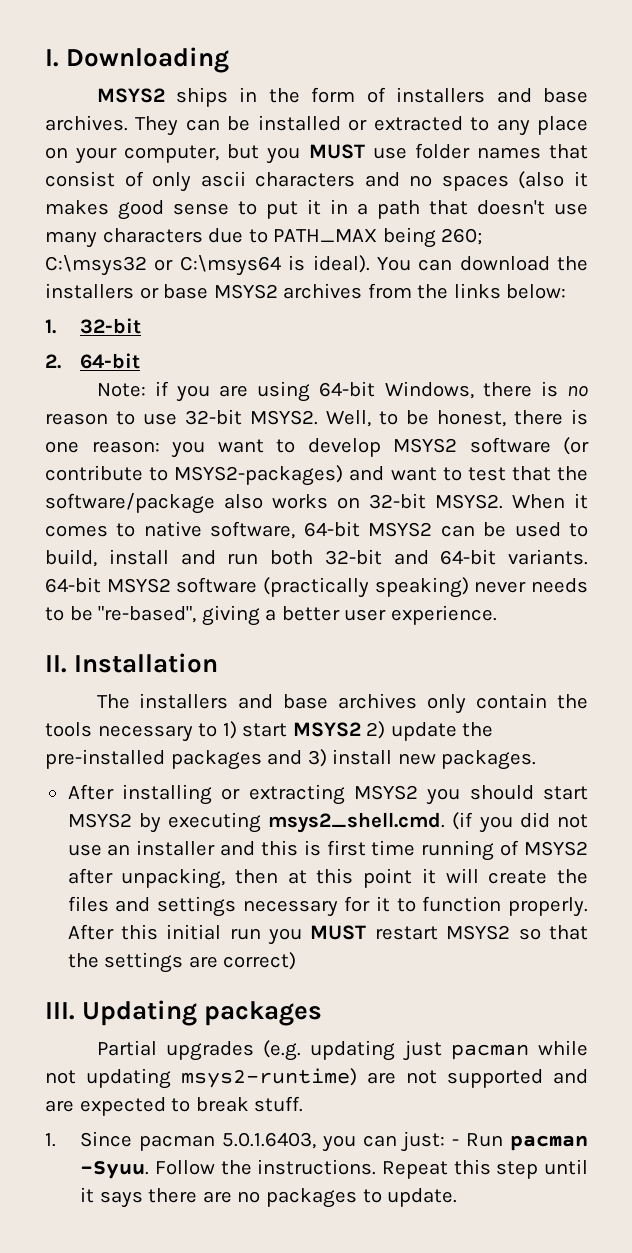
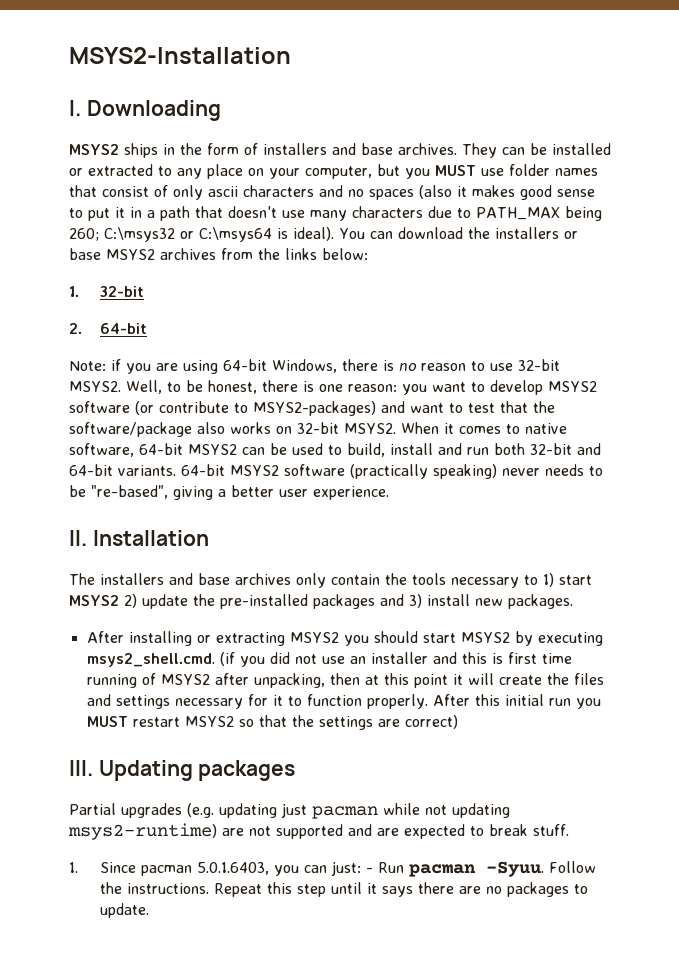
+ MSYS2-Installation

